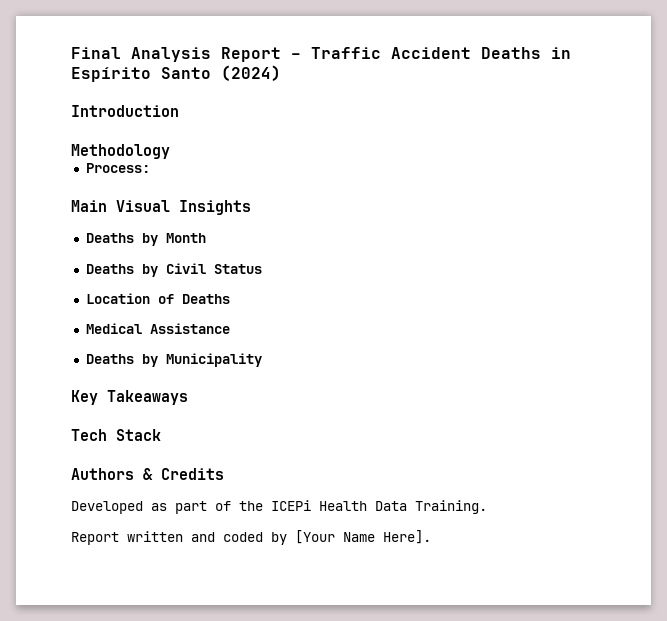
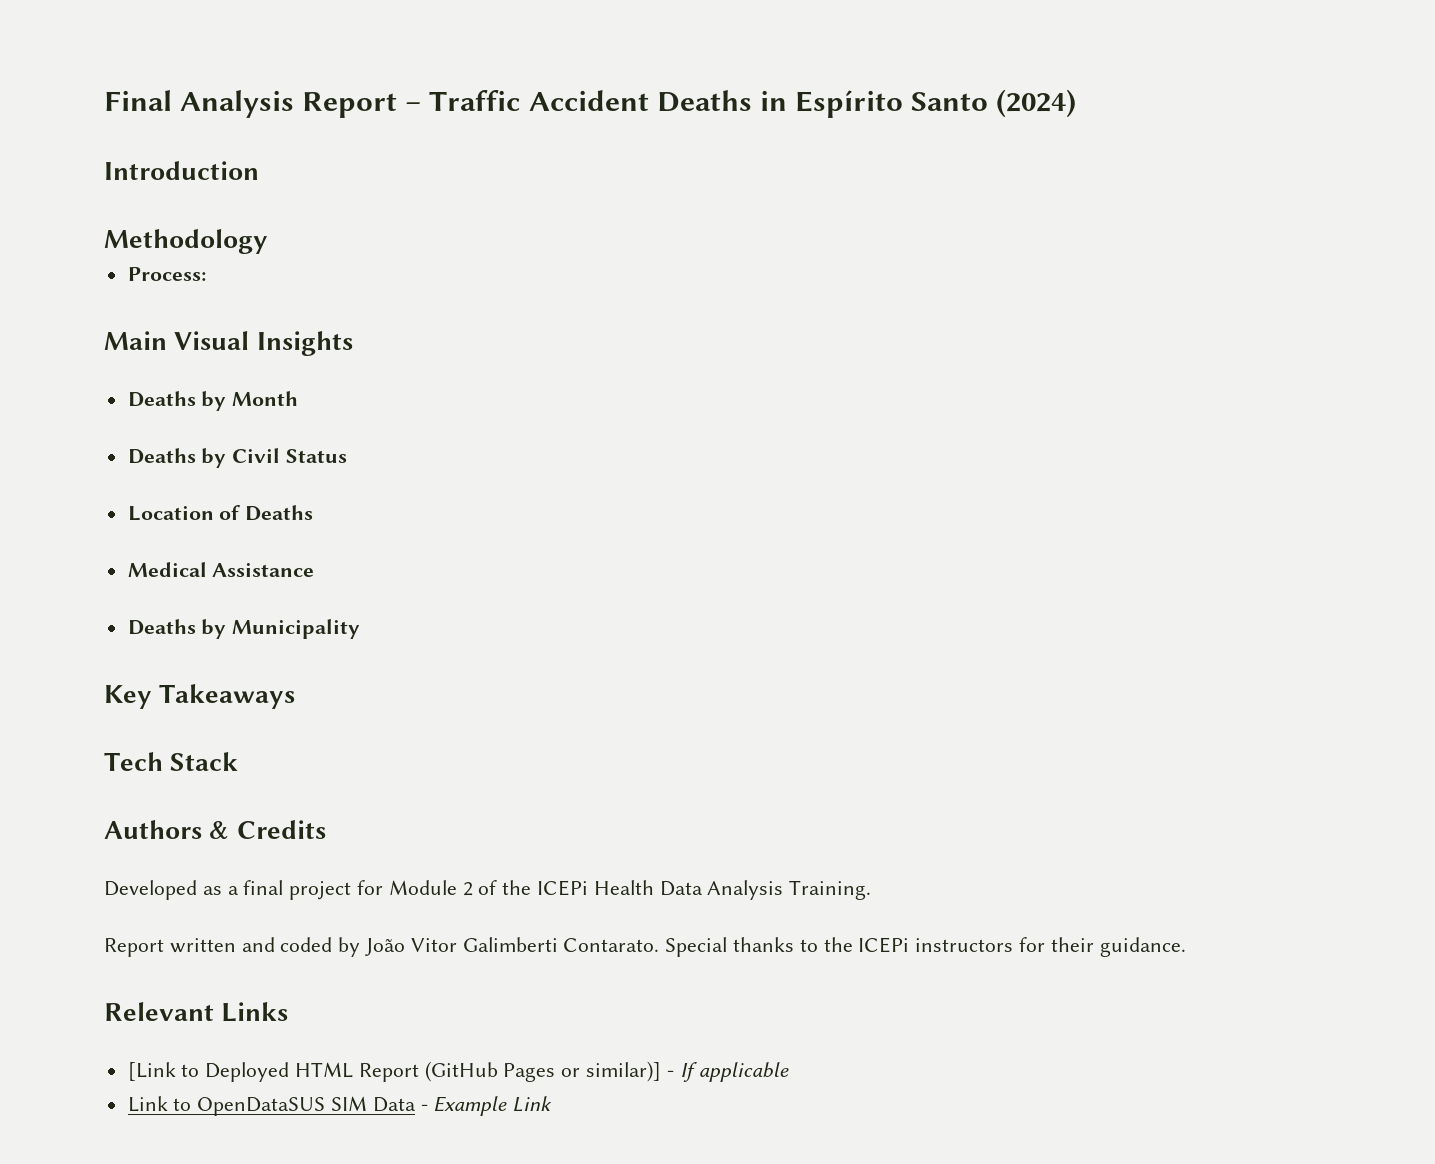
- Developed as part of the ICEPi Health Data Training.
+ Developed as a final project for Module 2 of the ICEPi Health Data Analysis Training.
- Report written and coded by [Your Name Here].
+ Report written and coded by João Vitor Galimberti Contarato. Special thanks to the ICEPi instructors for their guidance.
+ Relevant Links
+ [Link to Deployed HTML Report (GitHub Pages or similar)] - If applicable
+ Link to OpenDataSUS SIM Data - Example Link

